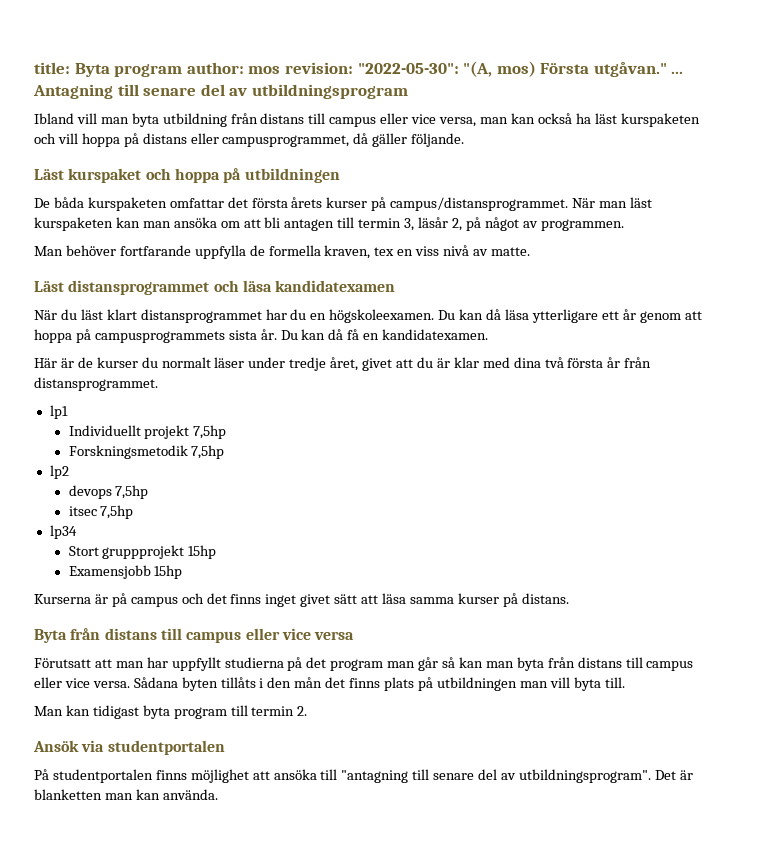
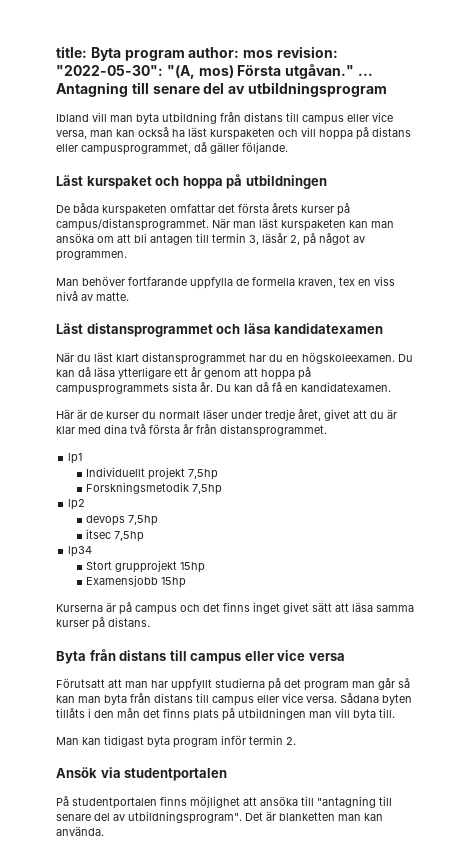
- Stort gruppprojekt 15hp
+ Stort grupprojekt 15hp
- Man kan tidigast byta program till termin 2.
+ Man kan tidigast byta program inför termin 2.

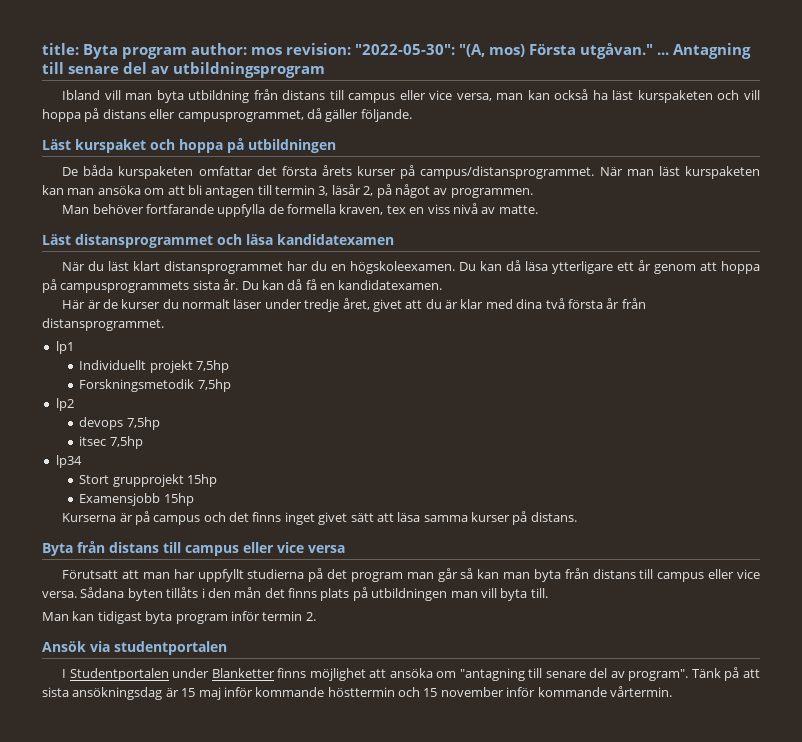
- På studentportalen finns möjlighet att ansöka till "antagning till senare del av utbildningsprogram". Det är blanketten man kan använda.
+ I Studentportalen under Blanketter finns möjlighet att ansöka om "antagning till senare del av program". Tänk på att sista ansökningsdag är 15 maj inför kommande hösttermin och 15 november inför kommande vårtermin.

